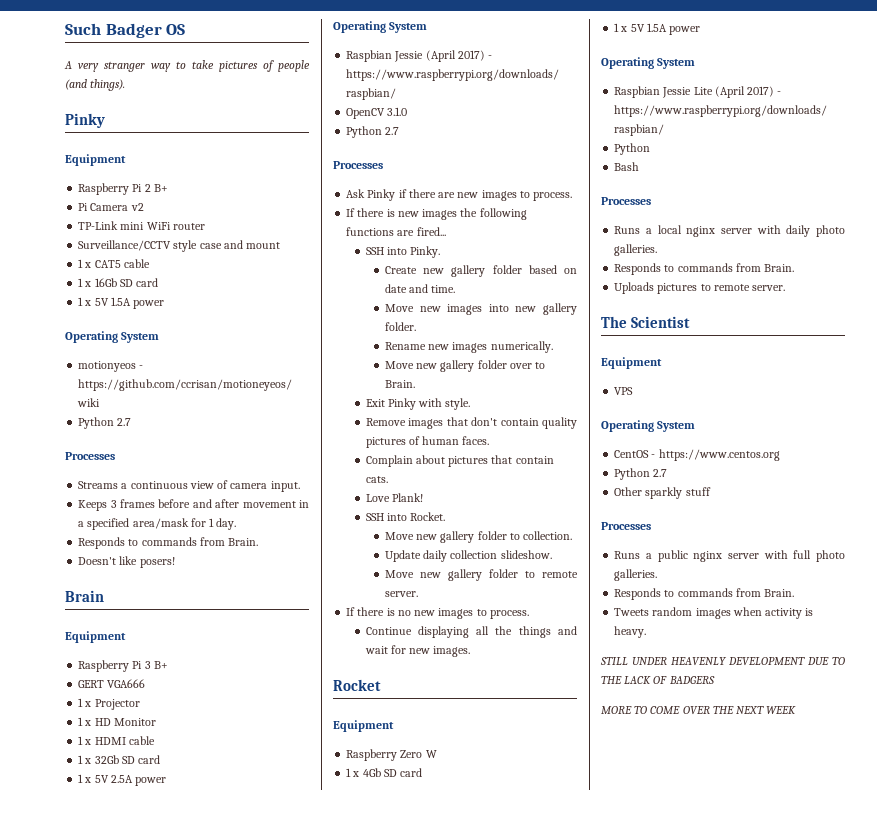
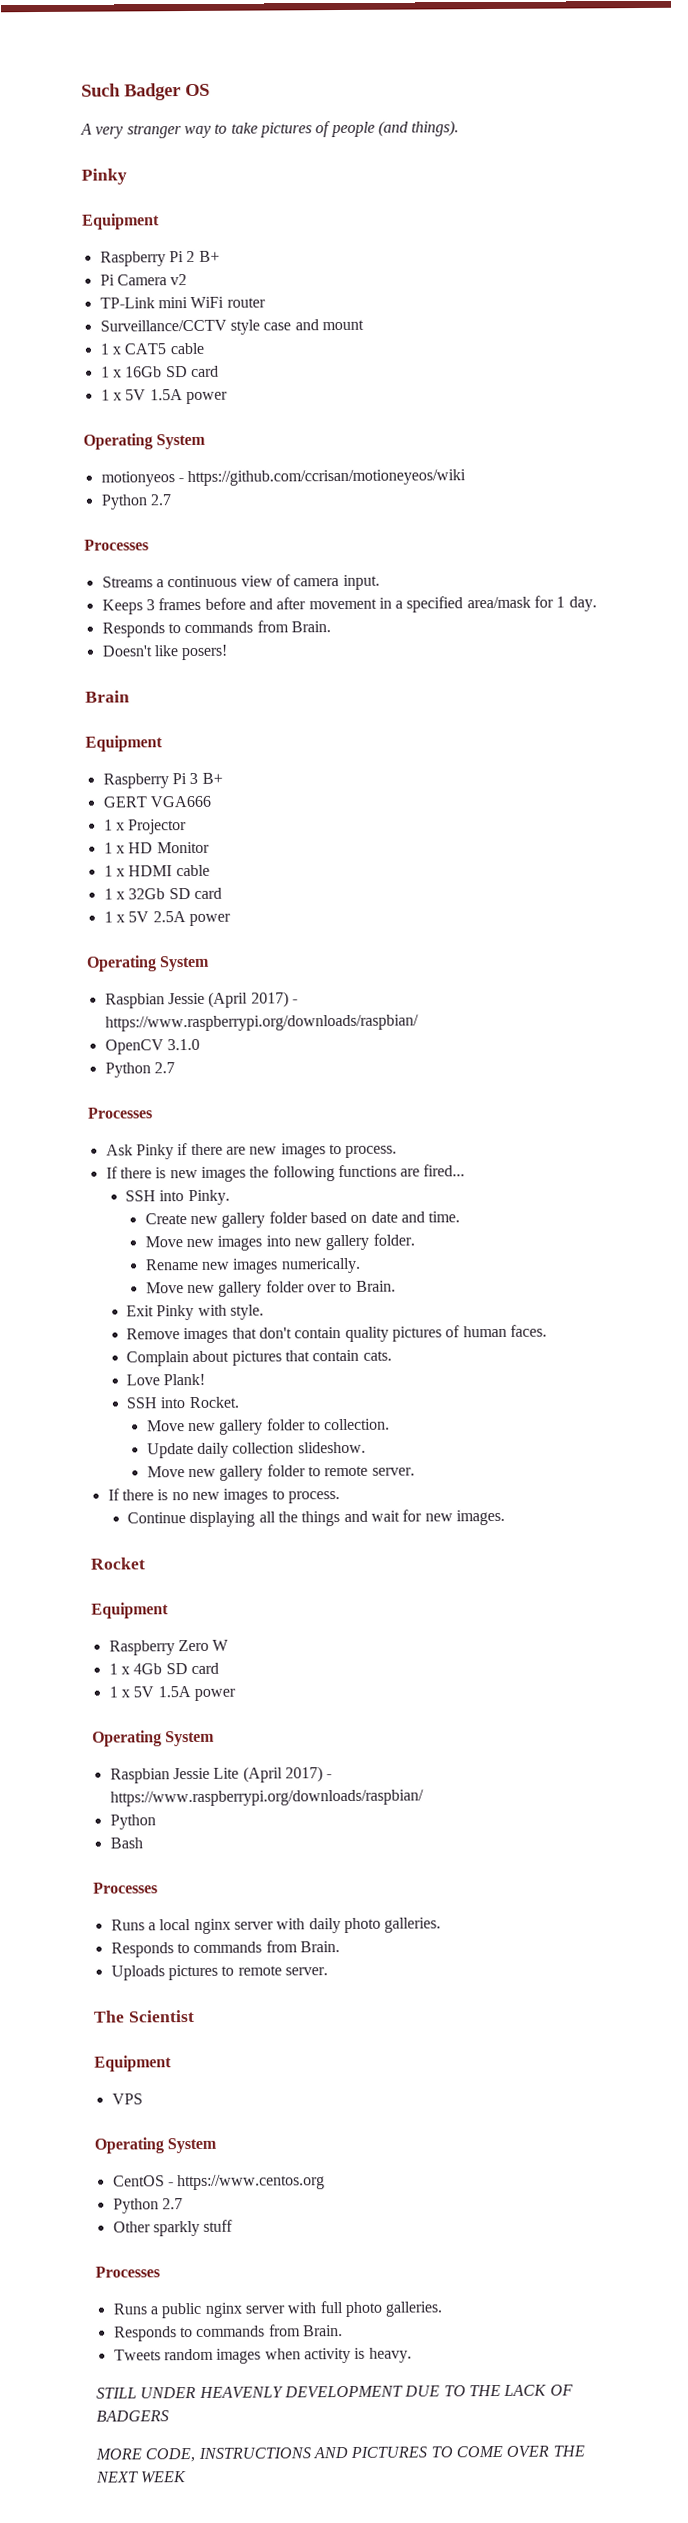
- MORE TO COME OVER THE NEXT WEEK
+ MORE CODE, INSTRUCTIONS AND PICTURES TO COME OVER THE NEXT WEEK

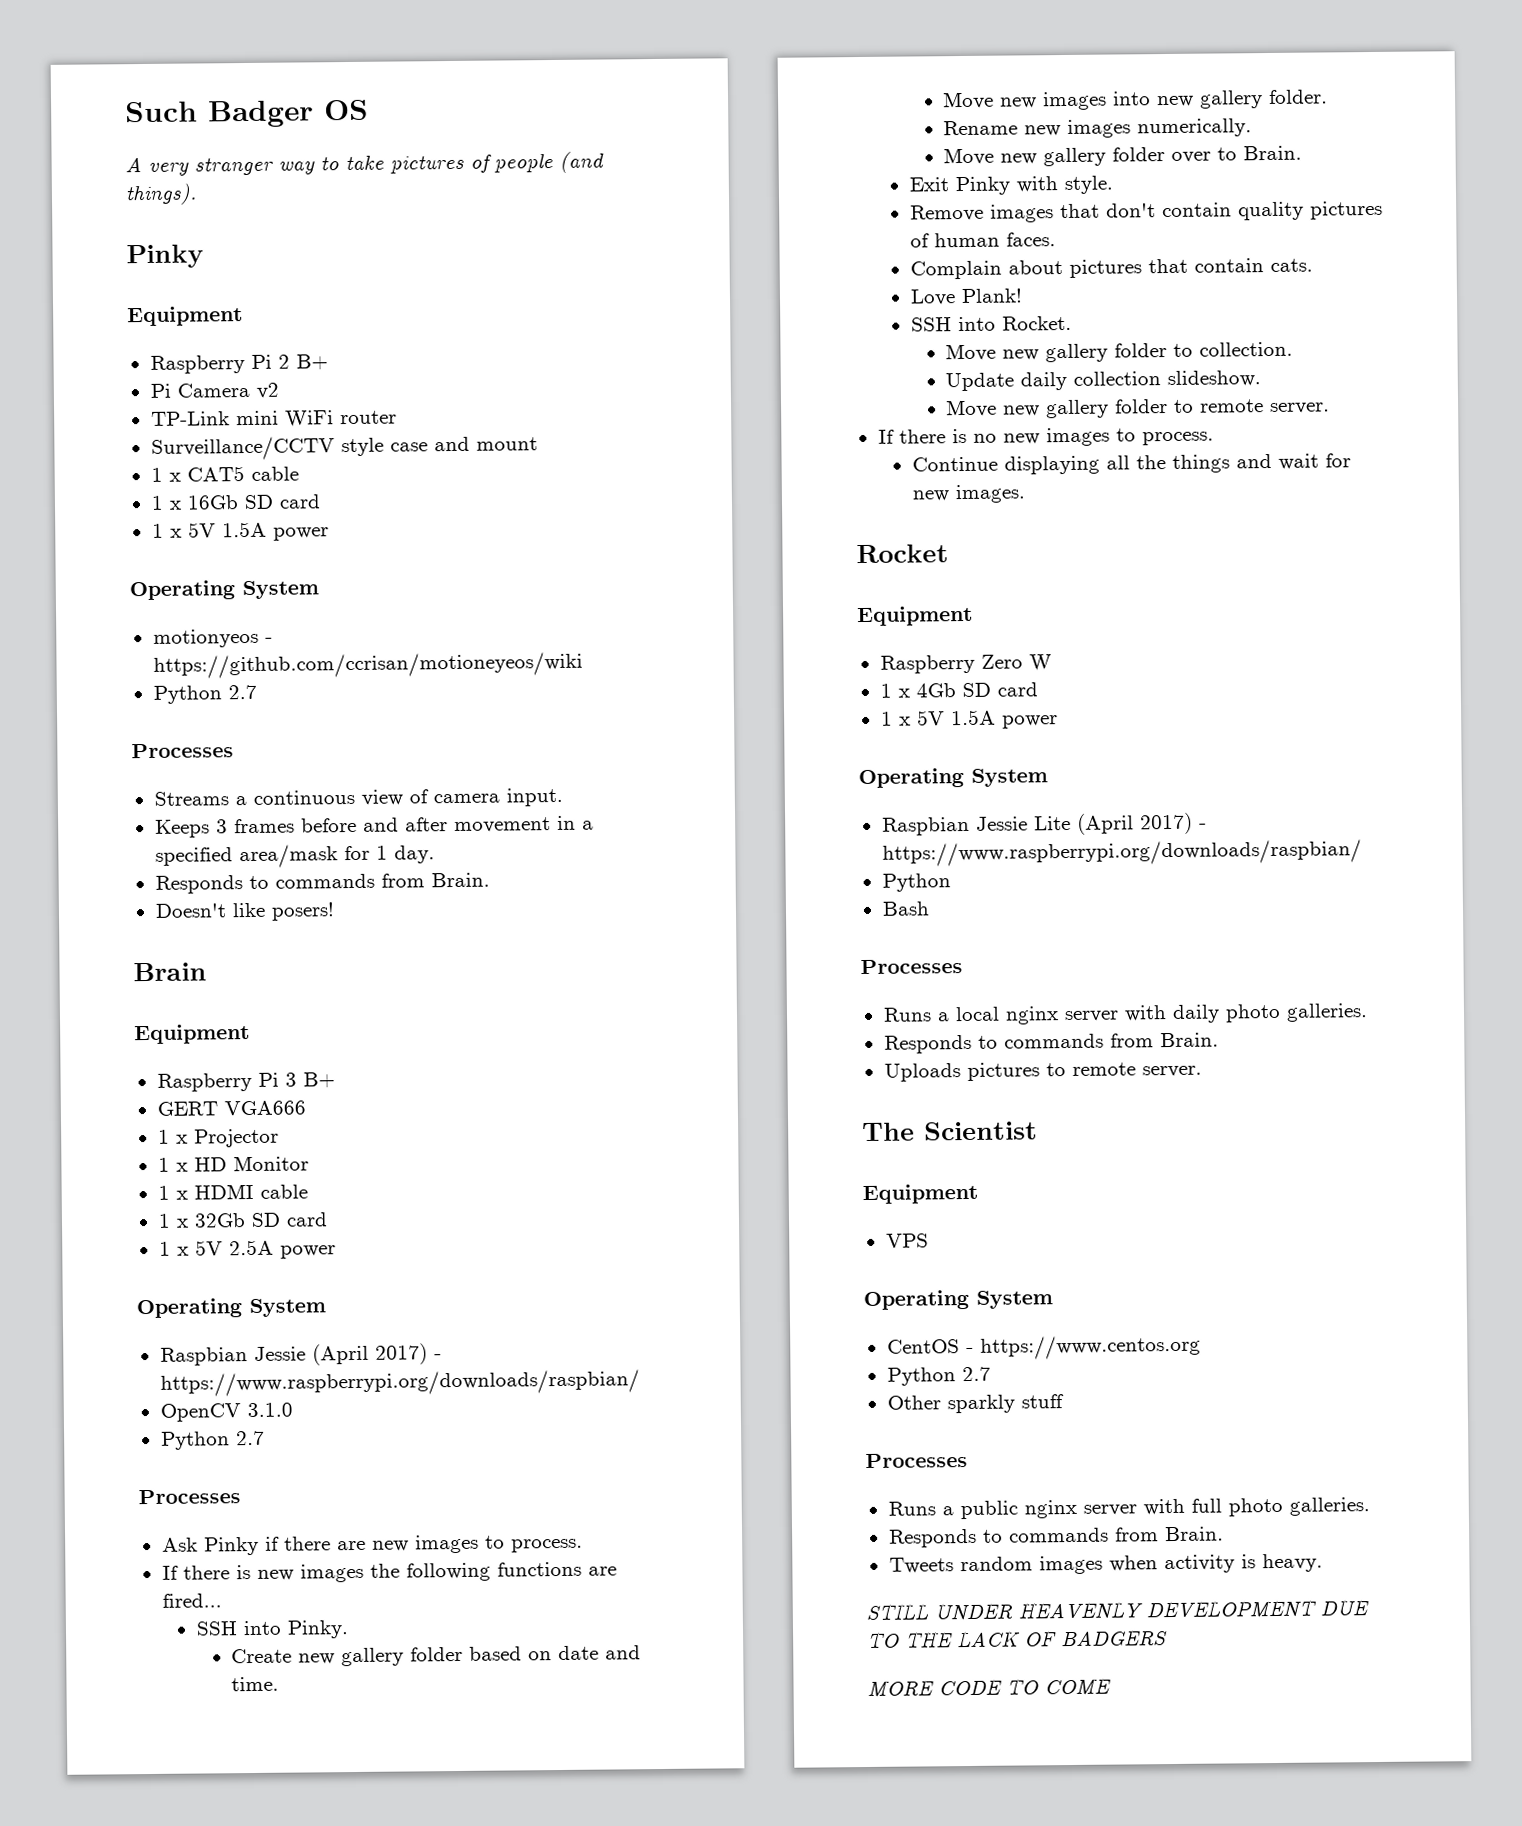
- MORE CODE, INSTRUCTIONS AND PICTURES TO COME OVER THE NEXT WEEK
+ MORE CODE TO COME

